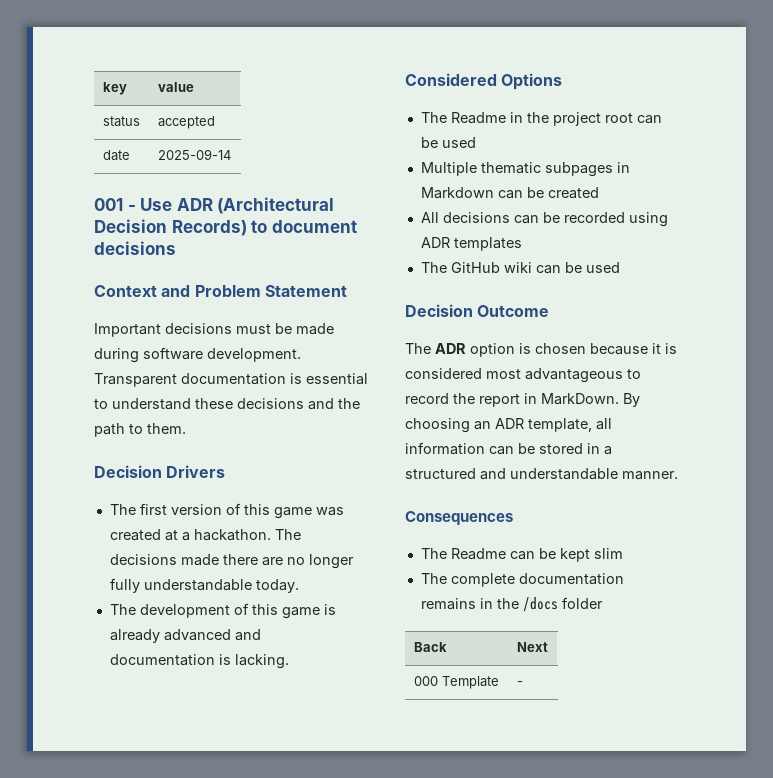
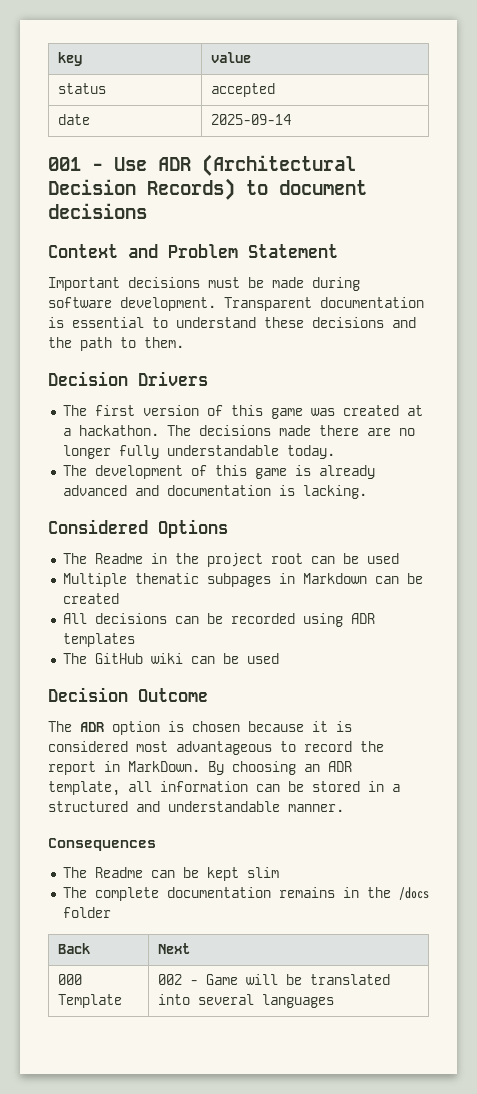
- 000 Template | -
+ 000 Template | 002 - Game will be translated into several languages

